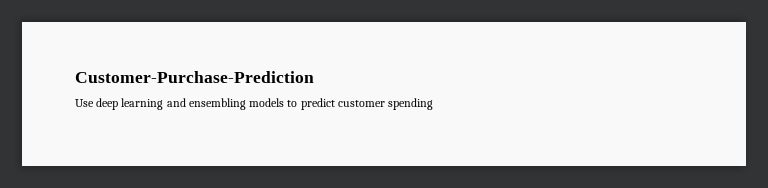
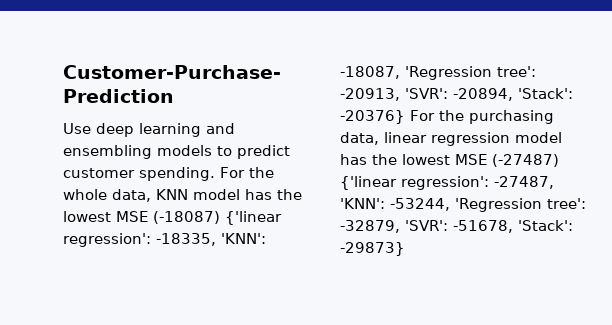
- Use deep learning and ensembling models to predict customer spending
+ Use deep learning and ensembling models to predict customer spending. For the whole data, KNN model has the lowest MSE (-18087) {'linear regression': -18335, 'KNN': -18087, 'Regression tree': -20913, 'SVR': -20894, 'Stack': -20376} For the purchasing data, linear regression model has the lowest MSE (-27487) {'linear regression': -27487, 'KNN': -53244, 'Regression tree': -32879, 'SVR': -51678, 'Stack': -29873}

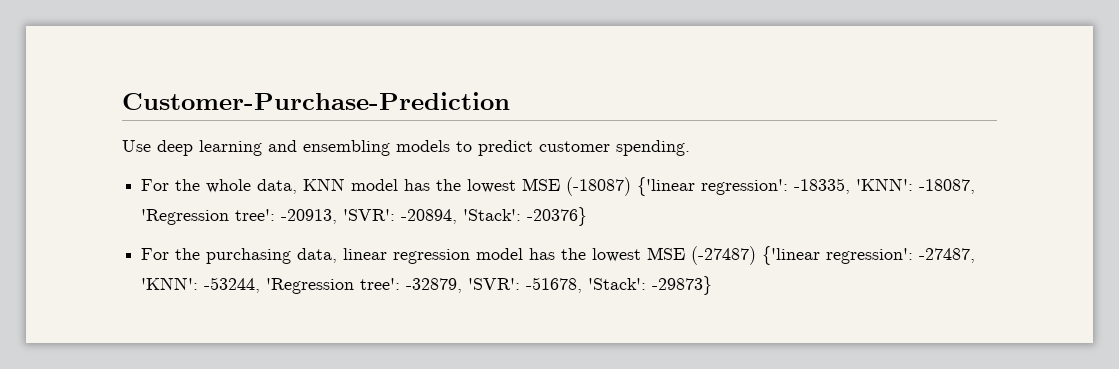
- Use deep learning and ensembling models to predict customer spending. For the whole data, KNN model has the lowest MSE (-18087) {'linear regression': -18335, 'KNN': -18087, 'Regression tree': -20913, 'SVR': -20894, 'Stack': -20376} For the purchasing data, linear regression model has the lowest MSE (-27487) {'linear regression': -27487, 'KNN': -53244, 'Regression tree': -32879, 'SVR': -51678, 'Stack': -29873}
+ Use deep learning and ensembling models to predict customer spending.
+ For the whole data, KNN model has the lowest MSE (-18087) {'linear regression': -18335, 'KNN': -18087, 'Regression tree': -20913, 'SVR': -20894, 'Stack': -20376}
+ For the purchasing data, linear regression model has the lowest MSE (-27487) {'linear regression': -27487, 'KNN': -53244, 'Regression tree': -32879, 'SVR': -51678, 'Stack': -29873}

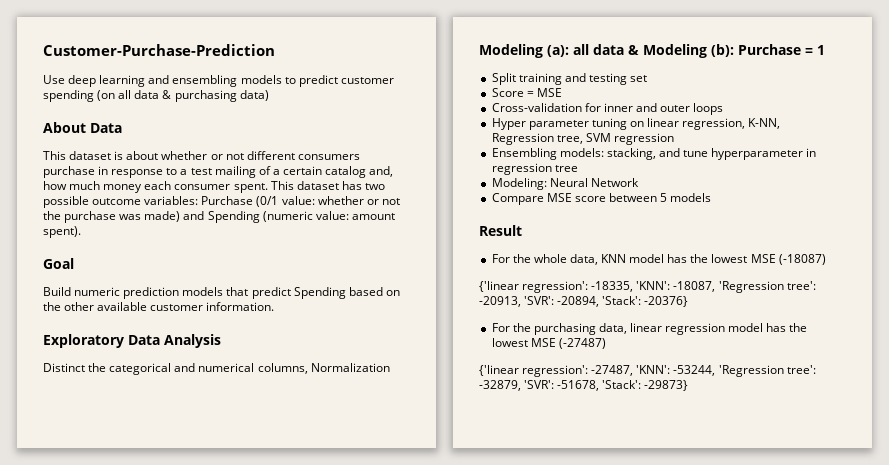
- Use deep learning and ensembling models to predict customer spending.
+ Use deep learning and ensembling models to predict customer spending (on all data & purchasing data)
+ About Data
+ This dataset is about whether or not different consumers purchase in response to a test mailing of a certain catalog and, how much money each consumer spent. This dataset has two possible outcome variables: Purchase (0/1 value: whether or not the purchase was made) and Spending (numeric value: amount spent).
+ Goal
+ Build numeric prediction models that predict Spending based on the other available customer information.
+ Exploratory Data Analysis
+ Distinct the categorical and numerical columns, Normalization
+ Modeling (a): all data & Modeling (b): Purchase = 1
+ Split training and testing set
+ Score = MSE
+ Cross-validation for inner and outer loops
+ Hyper parameter tuning on linear regression, K-NN, Regression tree, SVM regression
+ Ensembling models: stacking, and tune hyperparameter in regression tree
+ Modeling: Neural Network
+ Compare MSE score between 5 models
+ Result
- For the whole data, KNN model has the lowest MSE (-18087) {'linear regression': -18335, 'KNN': -18087, 'Regression tree': -20913, 'SVR': -20894, 'Stack': -20376}
+ For the whole data, KNN model has the lowest MSE (-18087)
+ {'linear regression': -18335, 'KNN': -18087, 'Regression tree': -20913, 'SVR': -20894, 'Stack': -20376}
- For the purchasing data, linear regression model has the lowest MSE (-27487) {'linear regression': -27487, 'KNN': -53244, 'Regression tree': -32879, 'SVR': -51678, 'Stack': -29873}
+ For the purchasing data, linear regression model has the lowest MSE (-27487)
+ {'linear regression': -27487, 'KNN': -53244, 'Regression tree': -32879, 'SVR': -51678, 'Stack': -29873}

